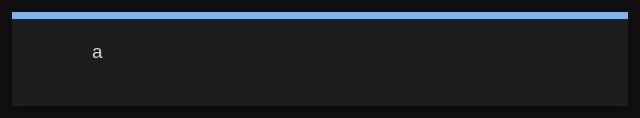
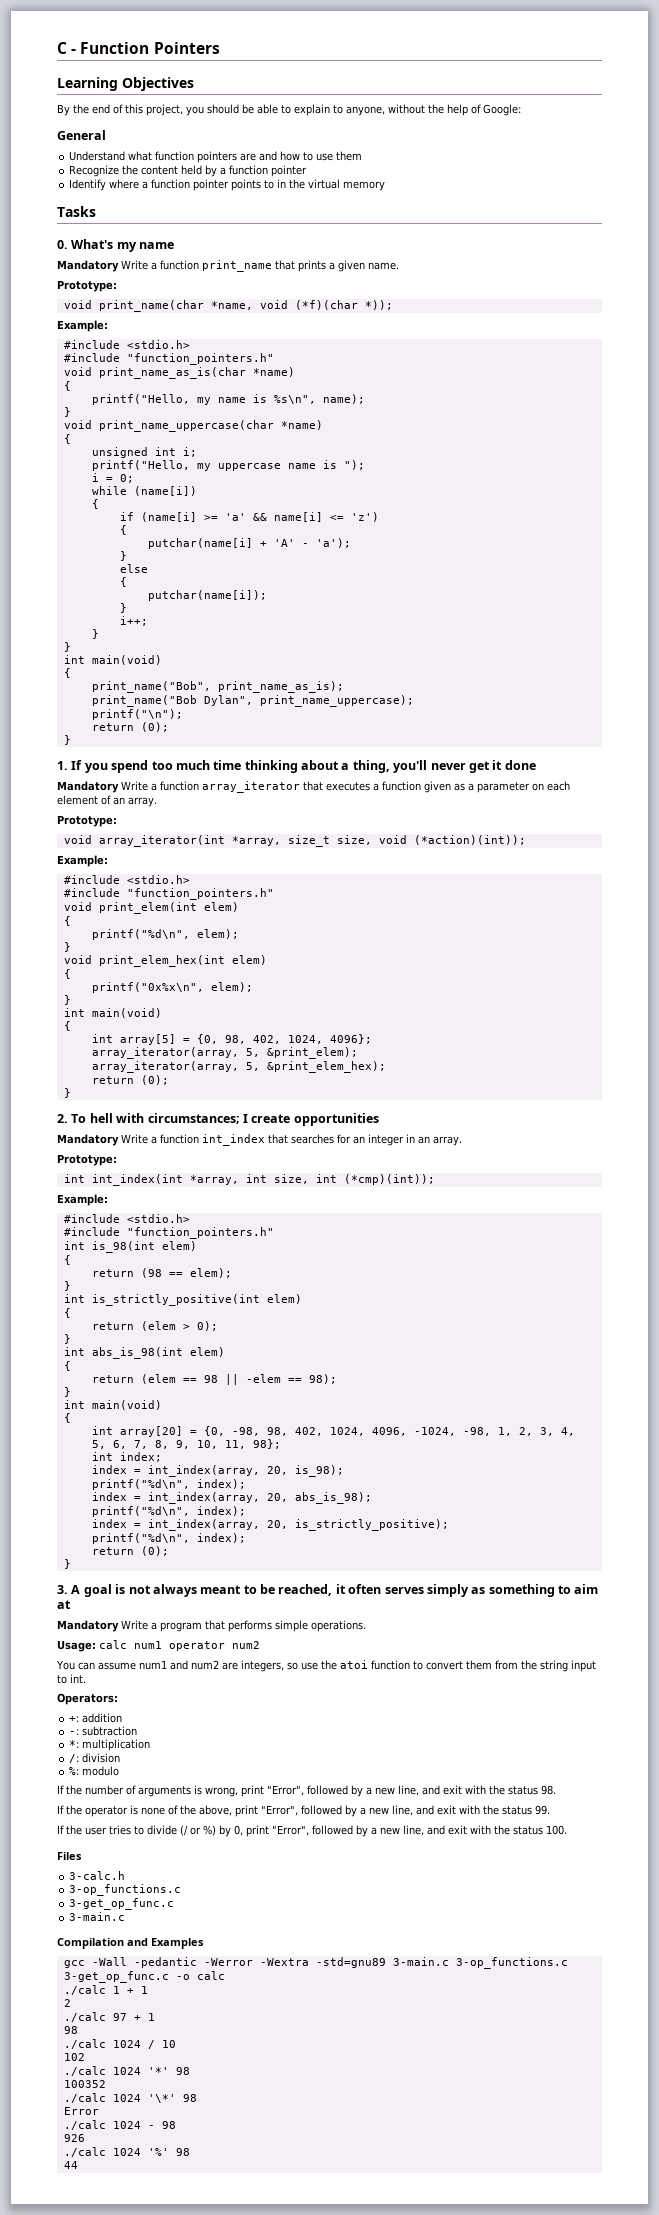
- a
+ C - Function Pointers
+ Learning Objectives
+ By the end of this project, you should be able to explain to anyone, without the help of Google:
+ General
+ Understand what function pointers are and how to use them
+ Recognize the content held by a function pointer
+ Identify where a function pointer points to in the virtual memory
+ Tasks
+ 0. What's my name
+ Mandatory Write a function print_name that prints a given name.
+ Prototype:
+ void print_name(char *name, void (*f)(char *));
+ Example:
+ #include <stdio.h>
+ #include "function_pointers.h"
+ void print_name_as_is(char *name)
+ {
+ printf("Hello, my name is %s\n", name);
+ }
+ void print_name_uppercase(char *name)
+ {
+ unsigned int i;
+ printf("Hello, my uppercase name is ");
+ i = 0;
+ while (name[i])
+ {
+ if (name[i] >= 'a' && name[i] <= 'z')
+ {
+ putchar(name[i] + 'A' - 'a');
+ }
+ else
+ {
+ putchar(name[i]);
+ }
+ i++;
+ }
+ }
+ int main(void)
+ {
+ print_name("Bob", print_name_as_is);
+ print_name("Bob Dylan", print_name_uppercase);
+ printf("\n");
+ return (0);
+ }
+ 1. If you spend too much time thinking about a thing, you'll never get it done
+ Mandatory Write a function array_iterator that executes a function given as a parameter on each element of an array.
+ Prototype:
+ void array_iterator(int *array, size_t size, void (*action)(int));
+ Example:
+ #include <stdio.h>
+ #include "function_pointers.h"
+ void print_elem(int elem)
+ {
+ printf("%d\n", elem);
+ }
+ void print_elem_hex(int elem)
+ {
+ printf("0x%x\n", elem);
+ }
+ int main(void)
+ {
+ int array[5] = {0, 98, 402, 1024, 4096};
+ array_iterator(array, 5, &print_elem);
+ array_iterator(array, 5, &print_elem_hex);
+ return (0);
+ }
+ 2. To hell with circumstances; I create opportunities
+ Mandatory Write a function int_index that searches for an integer in an array.
+ Prototype:
+ int int_index(int *array, int size, int (*cmp)(int));
+ Example:
+ #include <stdio.h>
+ #include "function_pointers.h"
+ int is_98(int elem)
+ {
+ return (98 == elem);
+ }
+ int is_strictly_positive(int elem)
+ {
+ return (elem > 0);
+ }
+ int abs_is_98(int elem)
+ {
+ return (elem == 98 || -elem == 98);
+ }
+ int main(void)
+ {
+ int array[20] = {0, -98, 98, 402, 1024, 4096, -1024, -98, 1, 2, 3, 4, 5, 6, 7, 8, 9, 10, 11, 98};
+ int index;
+ index = int_index(array, 20, is_98);
+ printf("%d\n", index);
+ index = int_index(array, 20, abs_is_98);
+ printf("%d\n", index);
+ index = int_index(array, 20, is_strictly_positive);
+ printf("%d\n", index);
+ return (0);
+ }
+ 3. A goal is not always meant to be reached, it often serves simply as something to aim at
+ Mandatory Write a program that performs simple operations.
+ Usage: calc num1 operator num2
+ You can assume num1 and num2 are integers, so use the atoi function to convert them from the string input to int.
+ Operators:
+ +: addition
+ -: subtraction
+ *: multiplication
+ /: division
+ %: modulo
+ If the number of arguments is wrong, print "Error", followed by a new line, and exit with the status 98.
+ If the operator is none of the above, print "Error", followed by a new line, and exit with the status 99.
+ If the user tries to divide (/ or %) by 0, print "Error", followed by a new line, and exit with the status 100.
+ Files
+ 3-calc.h
+ 3-op_functions.c
+ 3-get_op_func.c
+ 3-main.c
+ Compilation and Examples
+ gcc -Wall -pedantic -Werror -Wextra -std=gnu89 3-main.c 3-op_functions.c 3-get_op_func.c -o calc
+ ./calc 1 + 1
+ 2
+ ./calc 97 + 1
+ 98
+ ./calc 1024 / 10
+ 102
+ ./calc 1024 '*' 98
+ 100352
+ ./calc 1024 '\*' 98
+ Error
+ ./calc 1024 - 98
+ 926
+ ./calc 1024 '%' 98
+ 44

